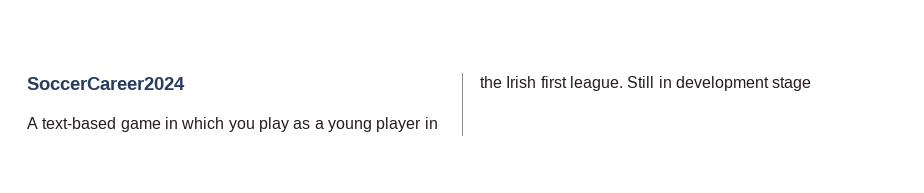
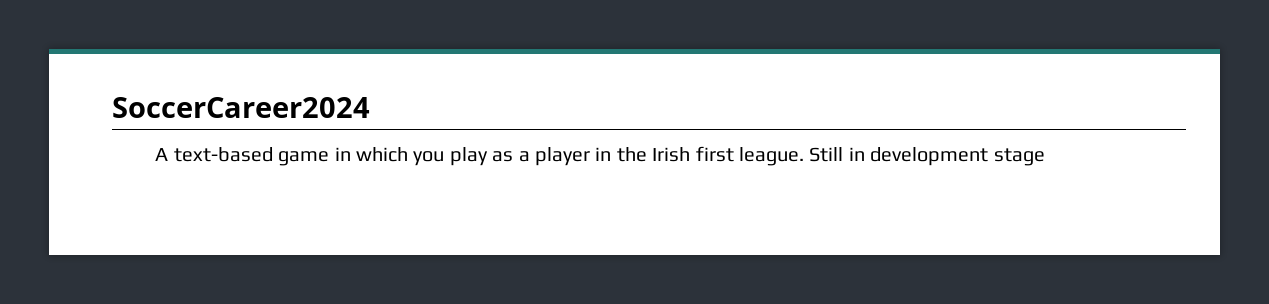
- A text-based game in which you play as a young player in the Irish first league.
+ A text-based game in which you play as a player in the Irish first league.

